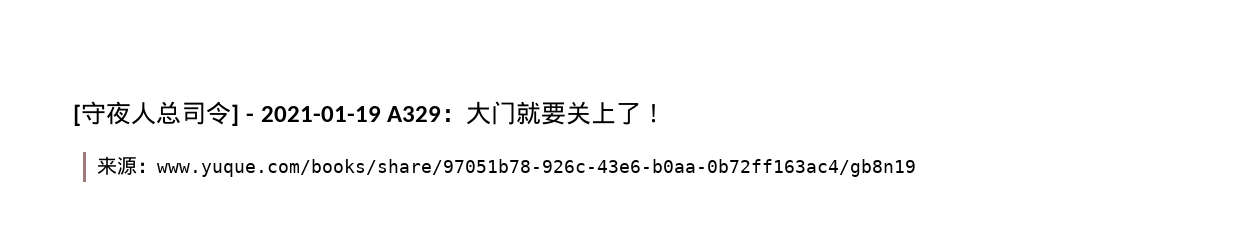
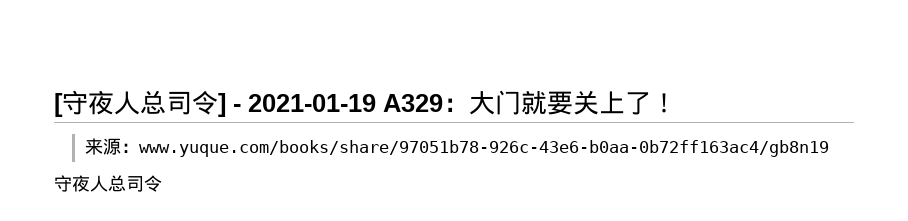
  来源：www.yuque.com/books/share/97051b78-926c-43e6-b0aa-0b72ff163ac4/gb8n19
+ 守夜人总司令

